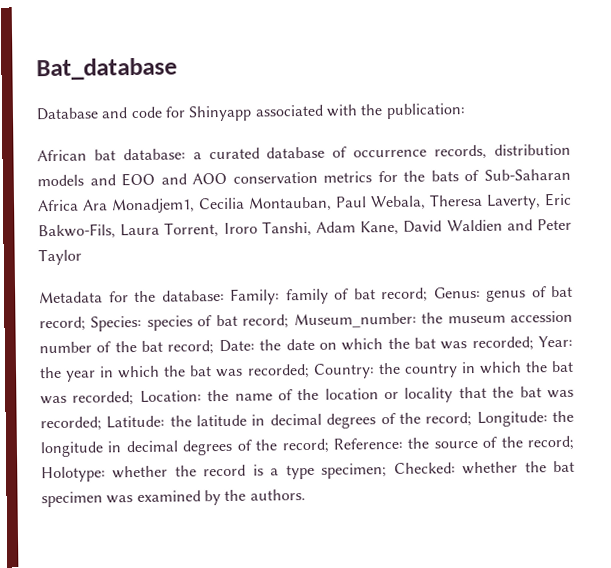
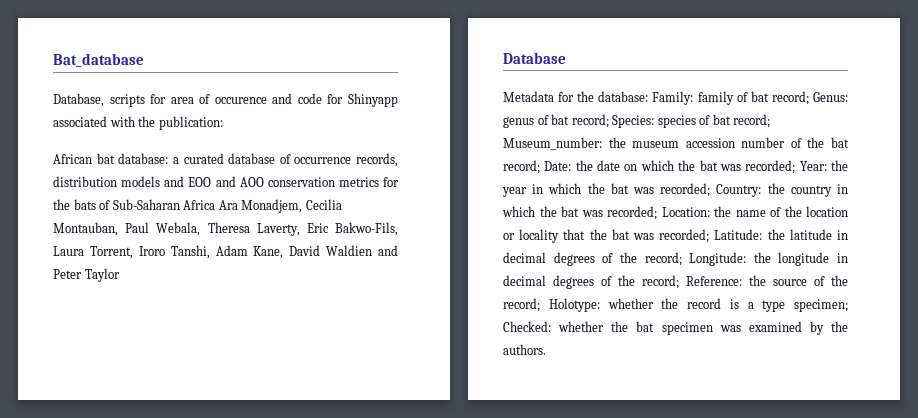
- Database and code for Shinyapp associated with the publication:
+ Database, scripts for area of occurence and code for Shinyapp associated with the publication:
- African bat database: a curated database of occurrence records, distribution models and EOO and AOO conservation metrics for the bats of Sub-Saharan Africa Ara Monadjem1, Cecilia Montauban, Paul Webala, Theresa Laverty, Eric Bakwo-Fils, Laura Torrent, Iroro Tanshi, Adam Kane, David Waldien and Peter Taylor
+ African bat database: a curated database of occurrence records, distribution models and EOO and AOO conservation metrics for the bats of Sub-Saharan Africa Ara Monadjem, Cecilia Montauban, Paul Webala, Theresa Laverty, Eric Bakwo-Fils, Laura Torrent, Iroro Tanshi, Adam Kane, David Waldien and Peter Taylor
+ Database

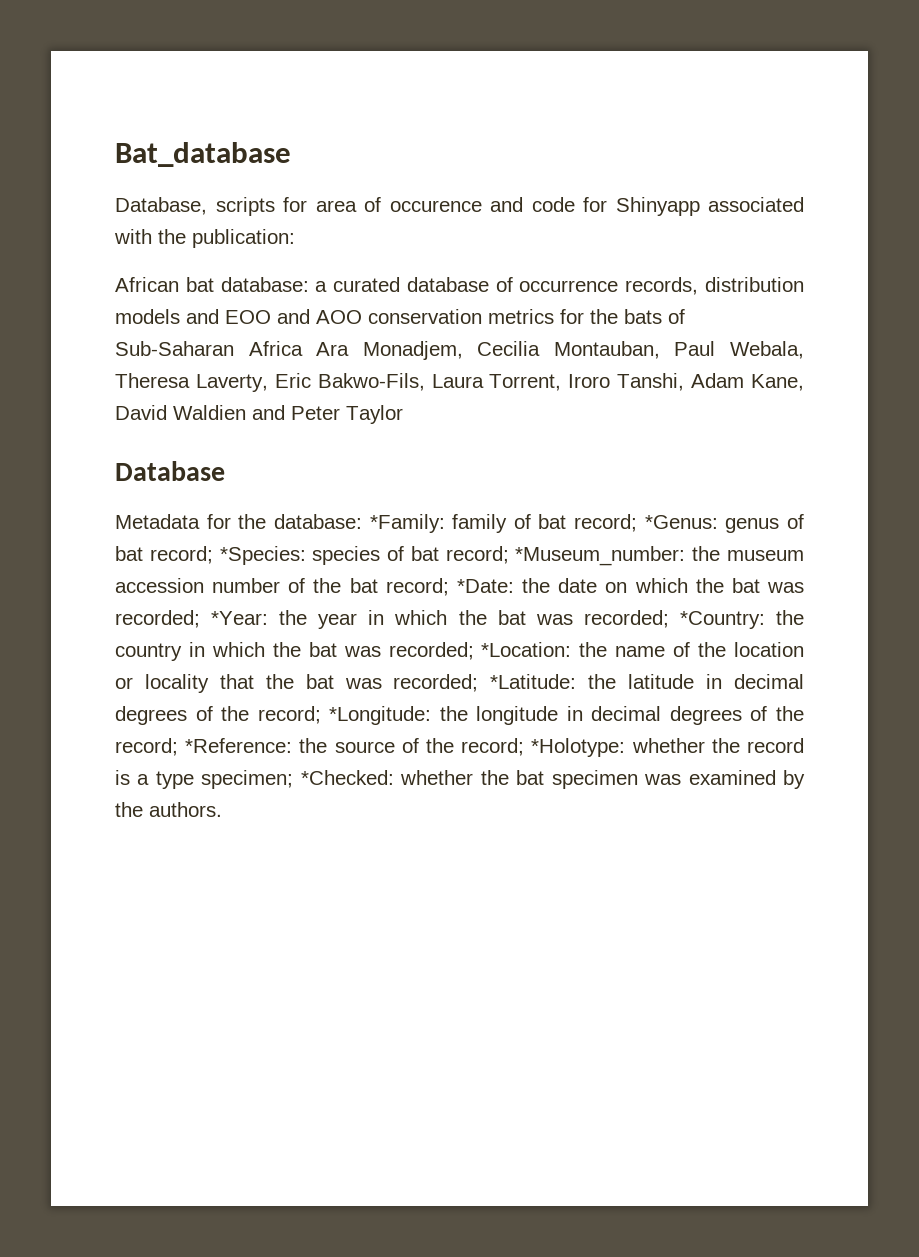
- Family:
+ *Family:
- Genus:
+ *Genus:
- Species:
+ *Species:
- Museum_number:
+ *Museum_number:
- Date:
+ *Date:
- Year:
+ *Year:
- Country:
+ *Country:
- Location:
+ *Location:
- Latitude:
+ *Latitude:
- Longitude:
+ *Longitude:
- Reference:
+ *Reference:
- Holotype:
+ *Holotype:
- Checked:
+ *Checked:

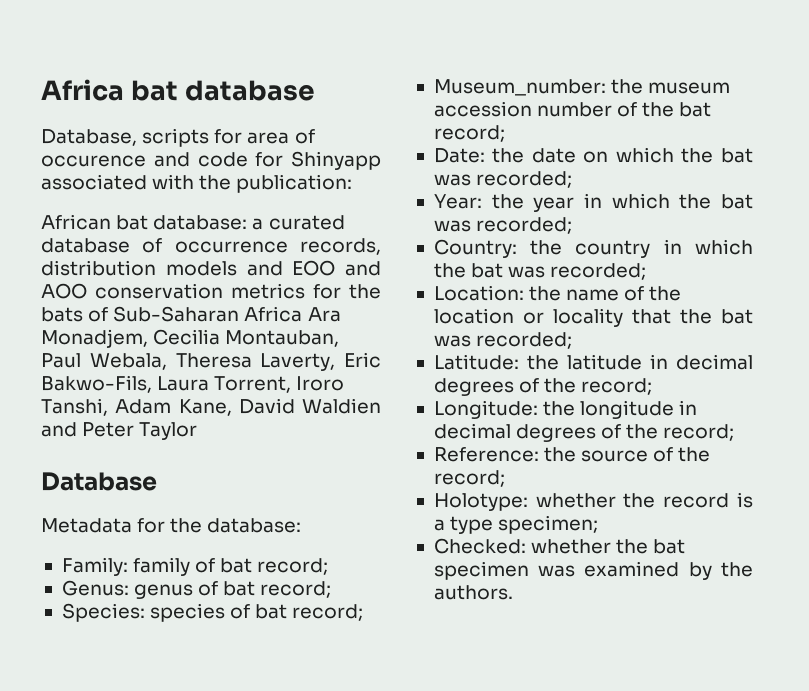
- Bat_database
+ Africa bat database
- Metadata for the database: *Family:
+ Metadata for the database:
+ Family:
- family of bat record; *Genus:
+ family of bat record;
+ Genus:
- genus of bat record; *Species:
+ genus of bat record;
+ Species:
- species of bat record; *Museum_number:
+ species of bat record;
+ Museum_number:
- the museum accession number of the bat record; *Date:
+ the museum accession number of the bat record;
+ Date:
- the date on which the bat was recorded; *Year:
+ the date on which the bat was recorded;
+ Year:
- the year in which the bat was recorded; *Country:
+ the year in which the bat was recorded;
+ Country:
- the country in which the bat was recorded; *Location:
+ the country in which the bat was recorded;
+ Location:
- the name of the location or locality that the bat was recorded; *Latitude:
+ the name of the location or locality that the bat was recorded;
+ Latitude:
- the latitude in decimal degrees of the record; *Longitude:
+ the latitude in decimal degrees of the record;
+ Longitude:
- the longitude in decimal degrees of the record; *Reference:
+ the longitude in decimal degrees of the record;
+ Reference:
- the source of the record; *Holotype:
+ the source of the record;
+ Holotype:
- whether the record is a type specimen; *Checked:
+ whether the record is a type specimen;
+ Checked:

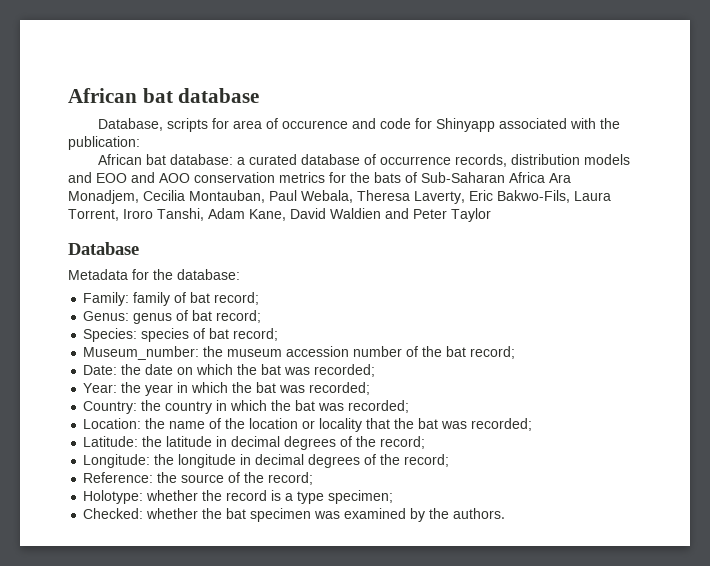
- Africa bat database
+ African bat database

